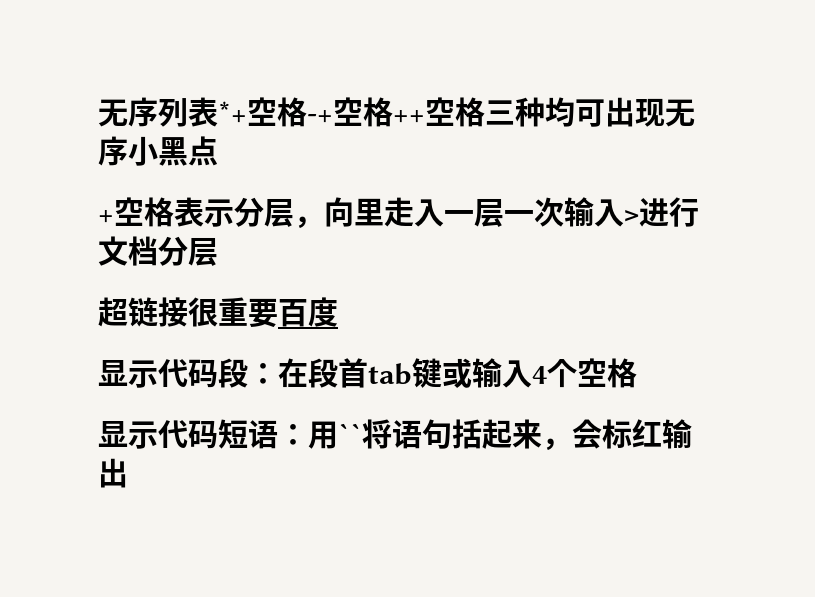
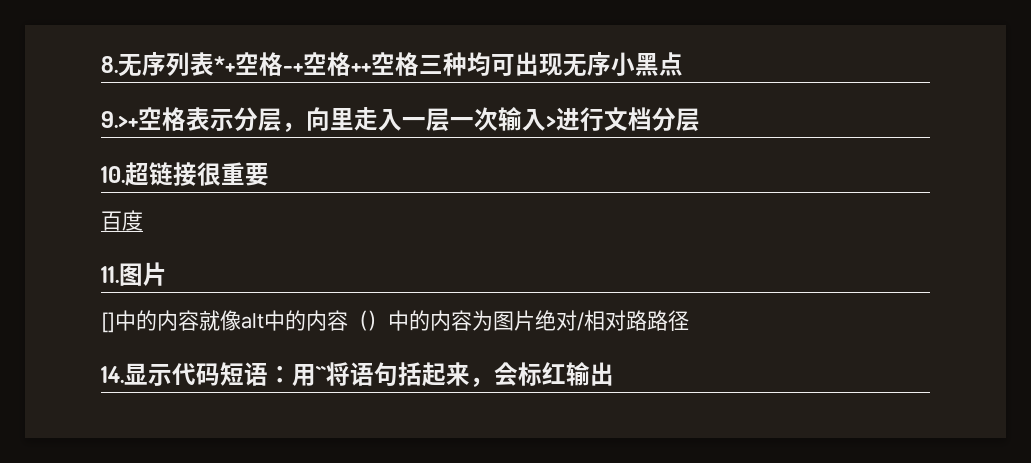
- 无序列表*+空格-+空格++空格三种均可出现无序小黑点
+ 8.无序列表*+空格-+空格++空格三种均可出现无序小黑点
- +空格表示分层，向里走入一层一次输入>进行文档分层
+ 9.>+空格表示分层，向里走入一层一次输入>进行文档分层
- 超链接很重要百度
+ 10.超链接很重要
+ 百度
- 显示代码段：在段首tab键或输入4个空格
- 显示代码短语：用``将语句括起来，会标红输出
+ 11.图片
+ []中的内容就像alt中的内容（）中的内容为图片绝对/相对路路径
+ 14.显示代码短语：用``将语句括起来，会标红输出

